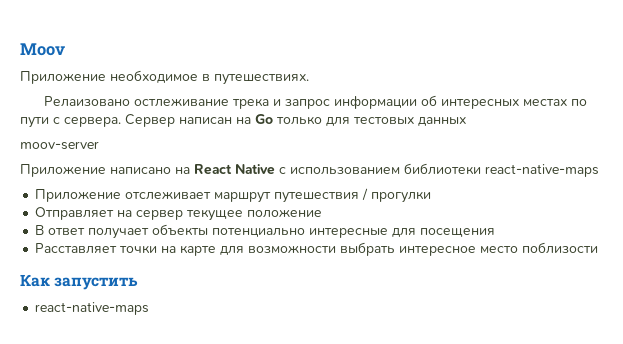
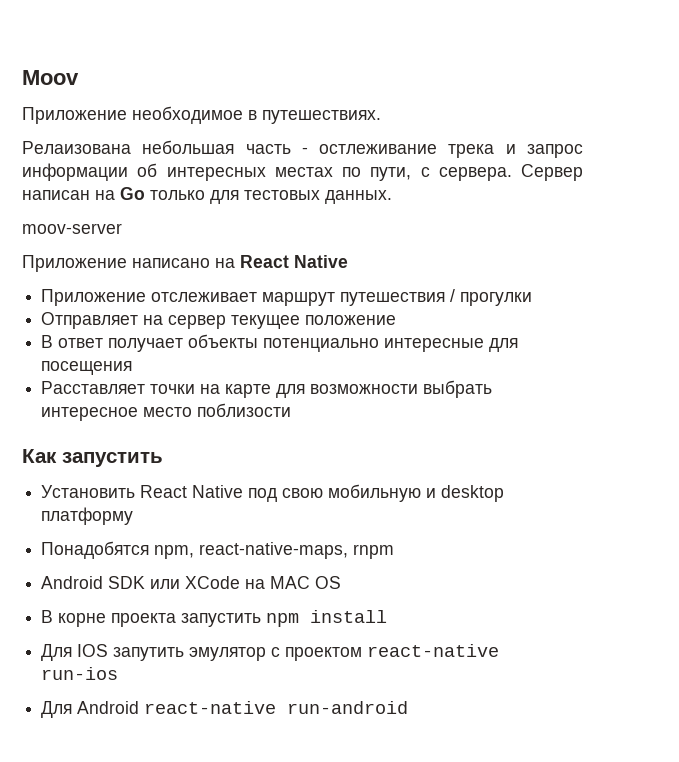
- Релаизовано остлеживание трека и запрос информации об интересных местах по пути с сервера.
+ Релаизована небольшая часть - остлеживание трека и запрос информации об интересных местах по пути, с сервера.
- Сервер написан на Go только для тестовых данных
+ Сервер написан на Go только для тестовых данных.
- Приложение написано на React Native с использованием библиотеки react-native-maps
+ Приложение написано на React Native
  Как запустить
- react-native-maps
+ Установить React Native под свою мобильную и desktop платформу
+ Понадобятся npm, react-native-maps, rnpm
+ Android SDK или XCode на MAC OS
+ В корне проекта запустить npm install
+ Для IOS запутить эмулятор с проектом react-native run-ios
+ Для Android react-native run-android

